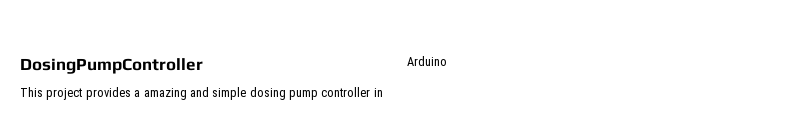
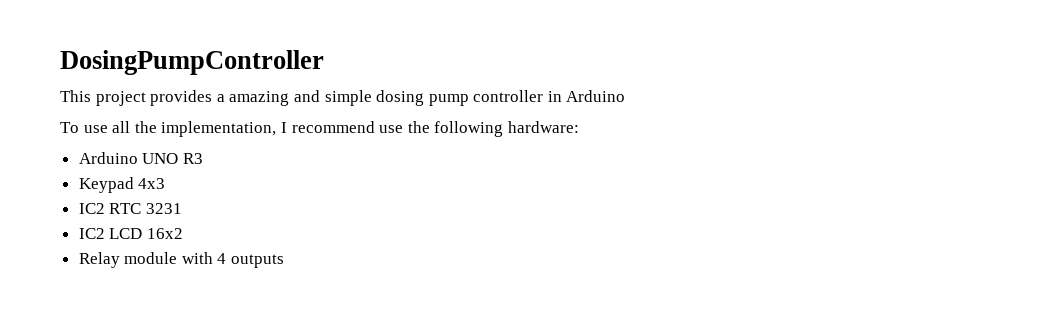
+ To use all the implementation, I recommend use the following hardware:
+ Arduino UNO R3
+ Keypad 4x3
+ IC2 RTC 3231
+ IC2 LCD 16x2
+ Relay module with 4 outputs

